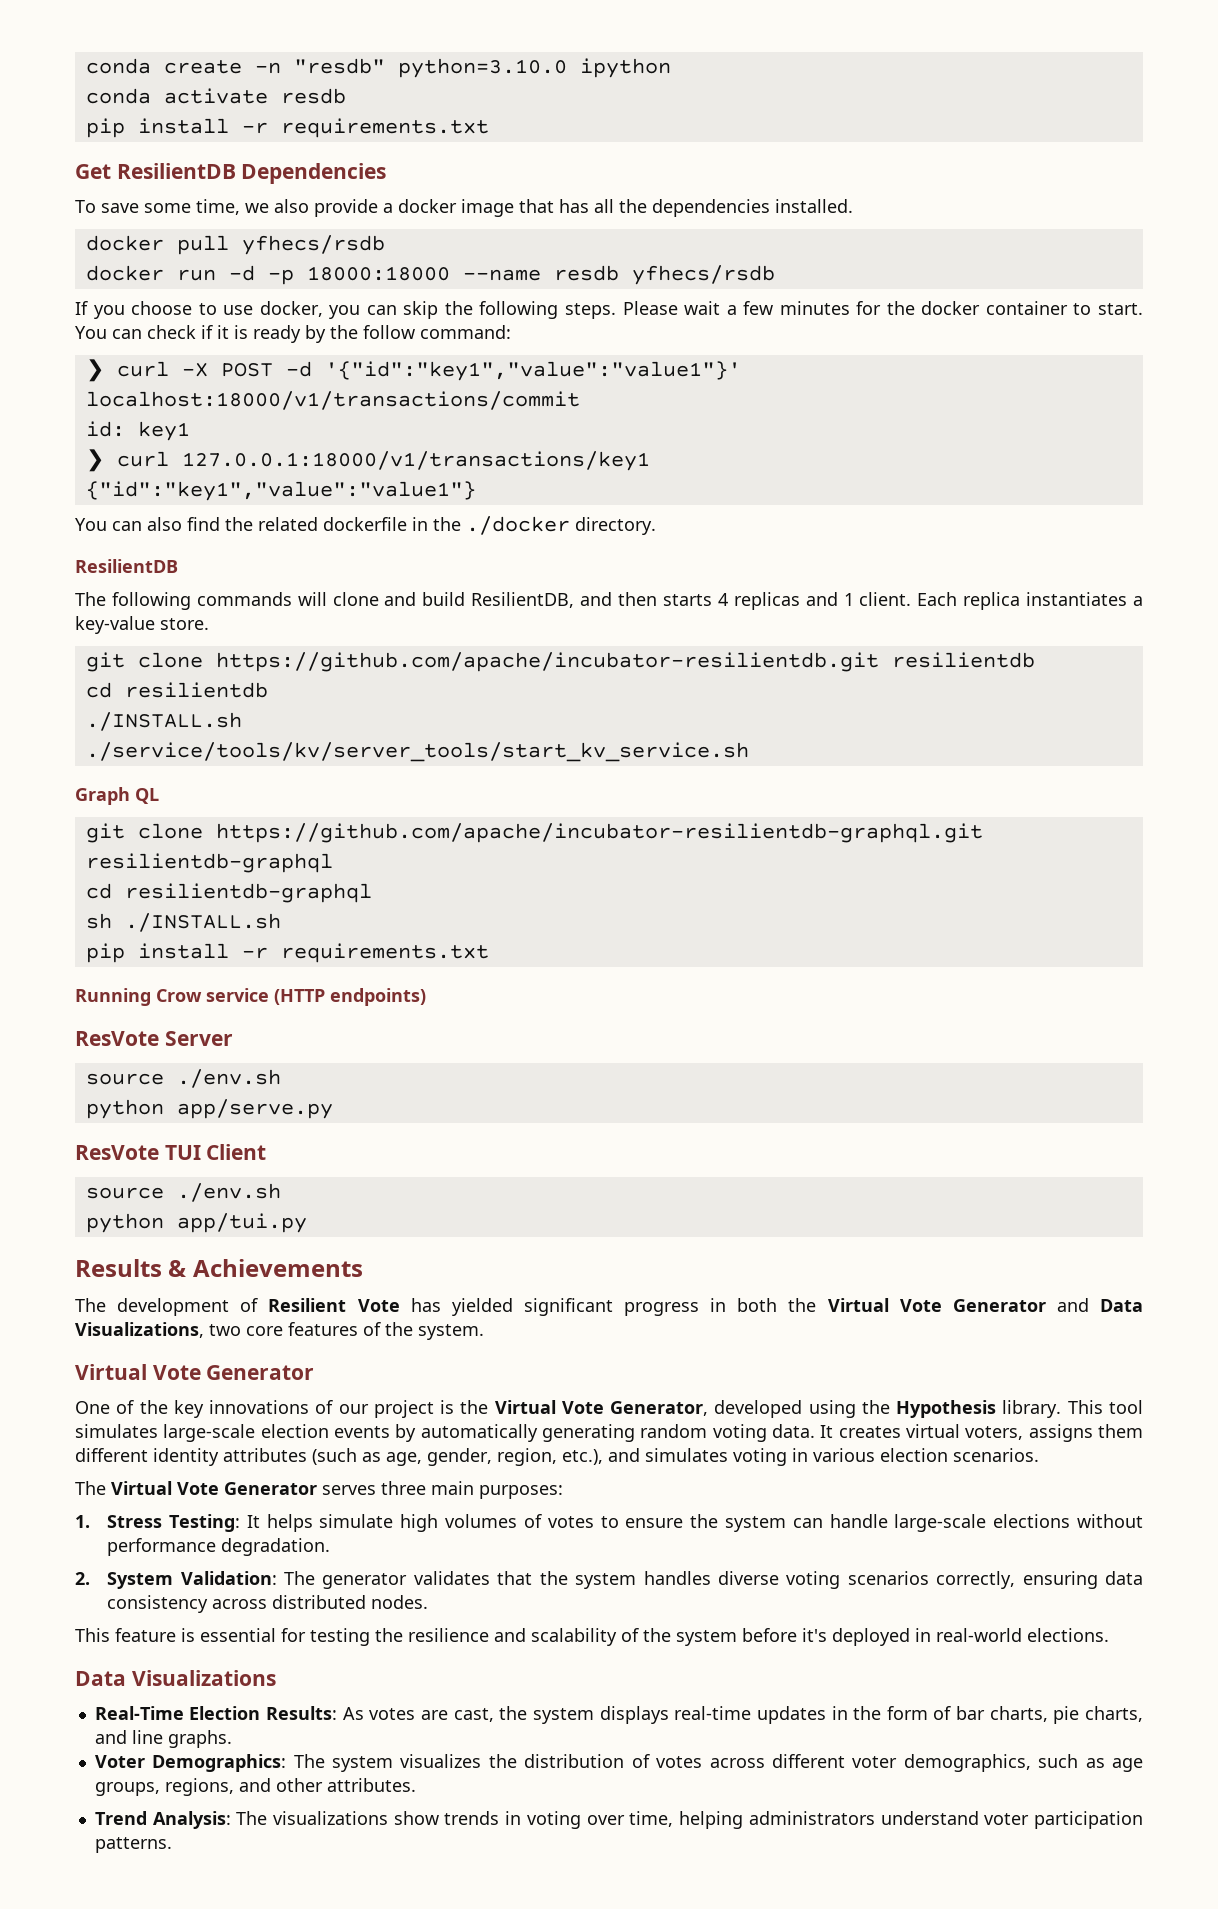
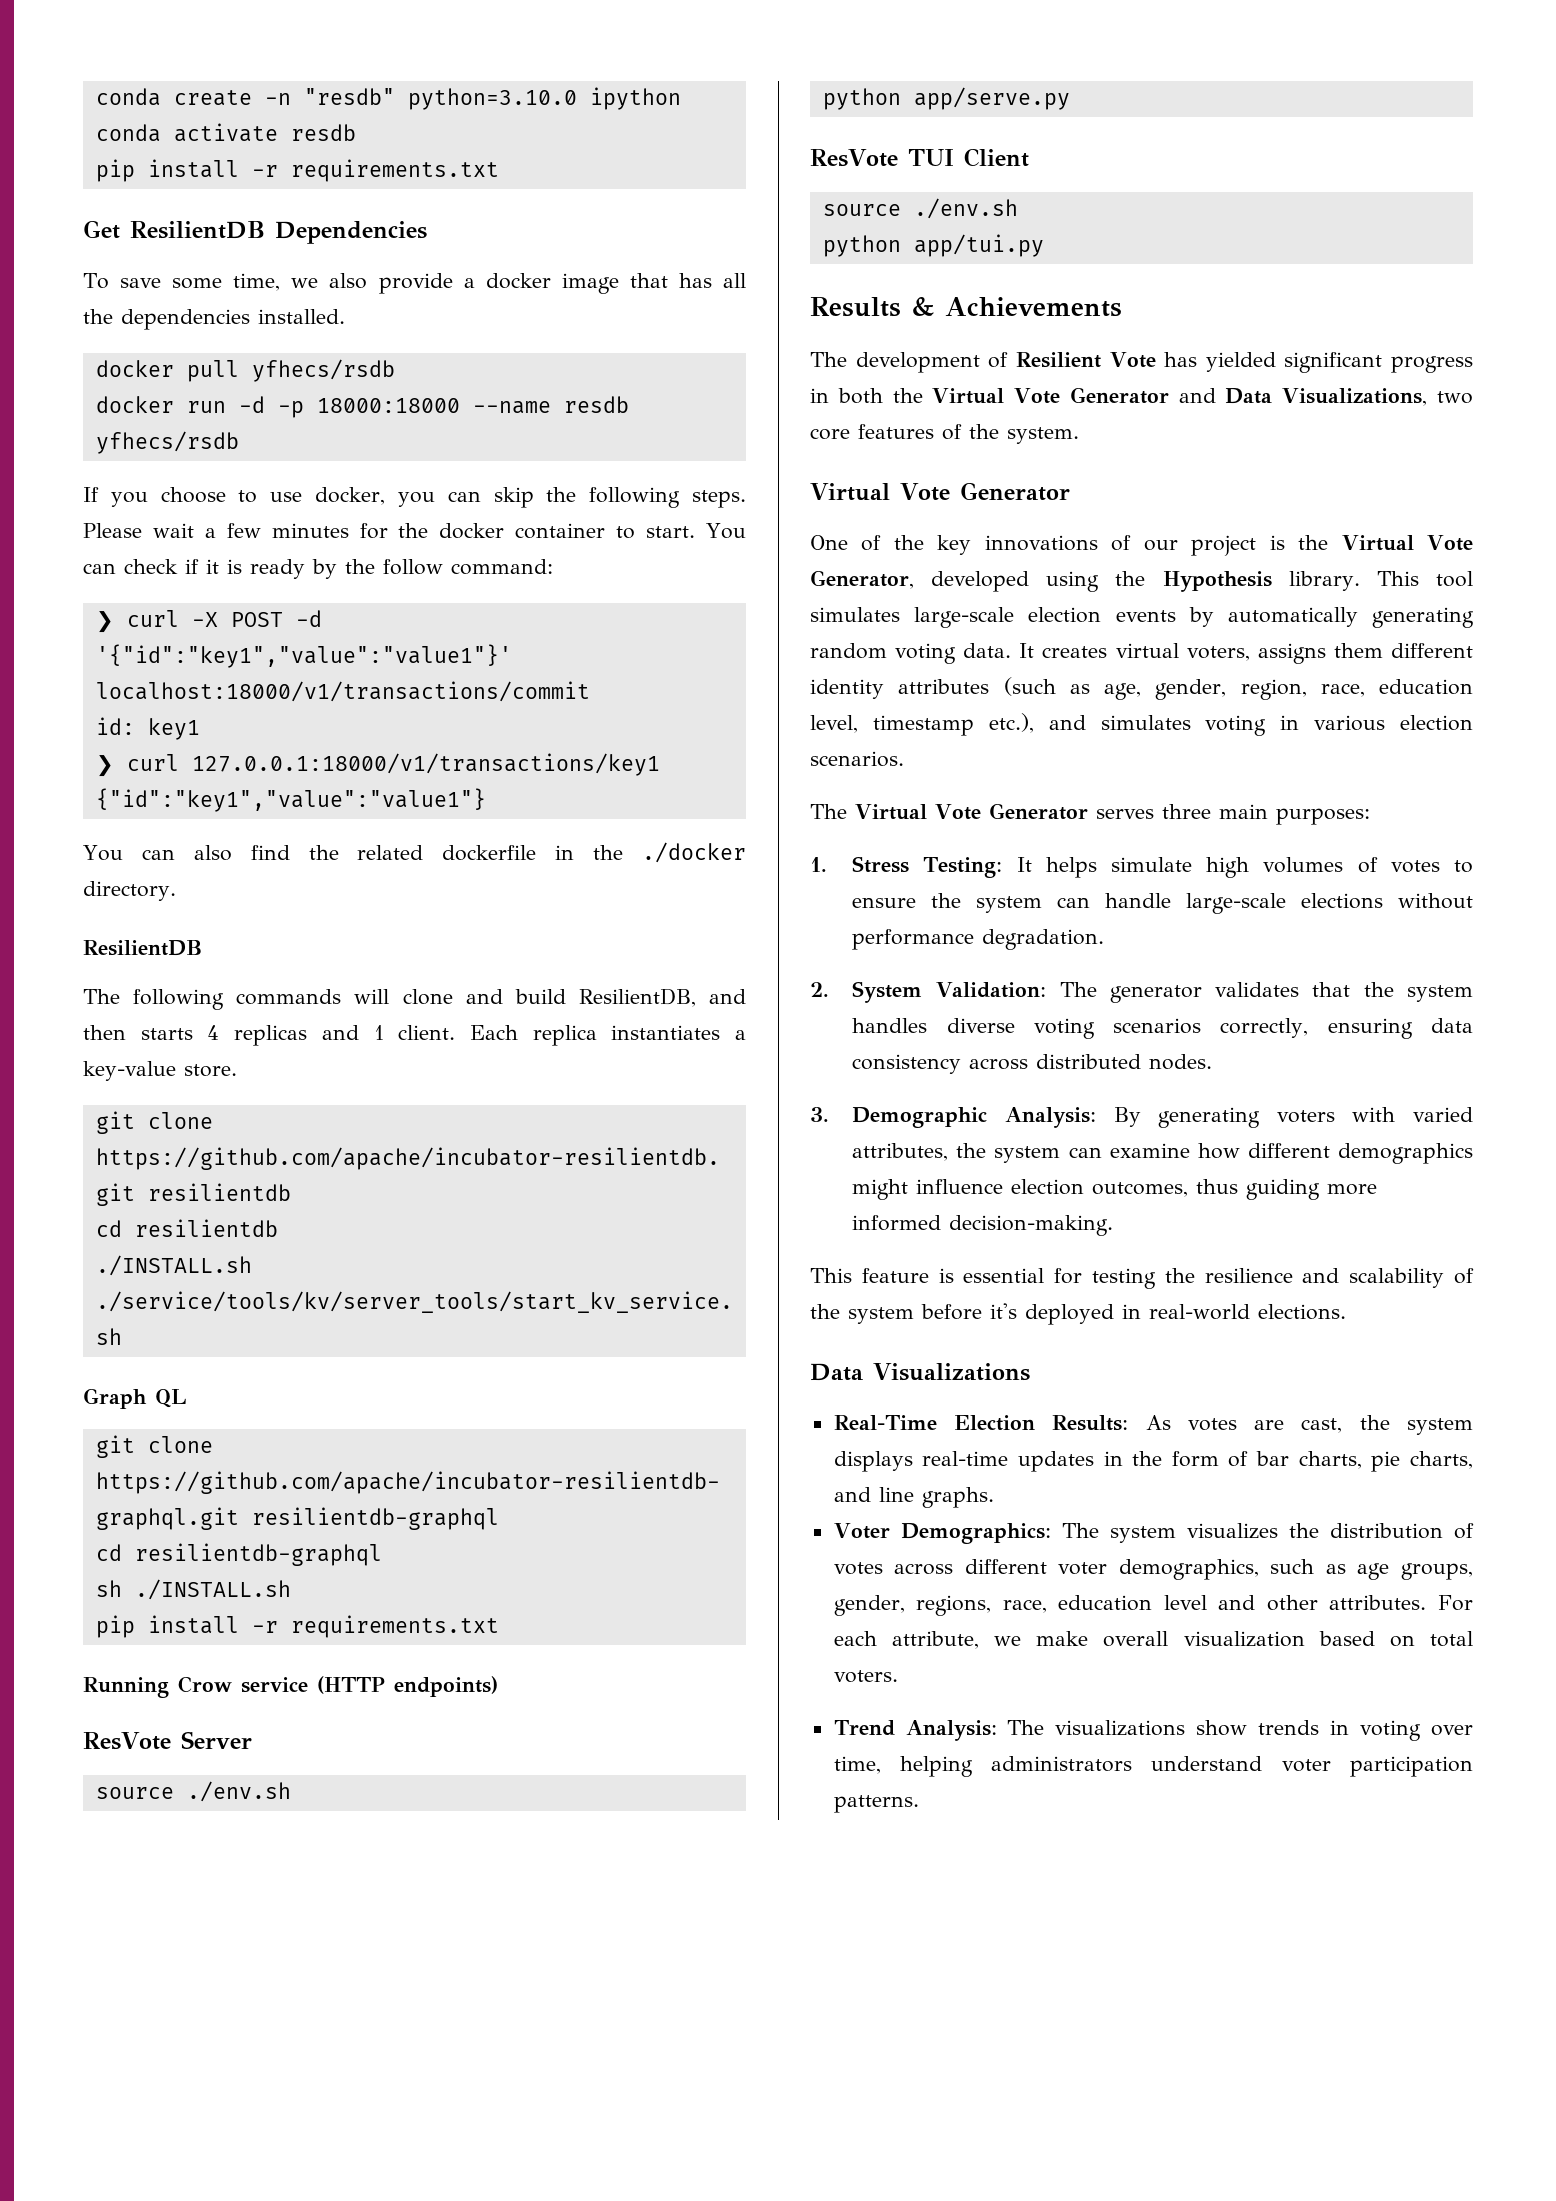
- It creates virtual voters, assigns them different identity attributes (such as age, gender, region, etc.), and simulates voting in various election scenarios.
+ It creates virtual voters, assigns them different identity attributes (such as age, gender, region, race, education level, timestamp etc.), and simulates voting in various election scenarios.
+ 3. Demographic Analysis: By generating voters with varied attributes, the system can examine how different demographics might influence election outcomes, thus guiding more informed decision-making.
- Voter Demographics: The system visualizes the distribution of votes across different voter demographics, such as age groups, regions, and other attributes.
+ Voter Demographics: The system visualizes the distribution of votes across different voter demographics, such as age groups, gender, regions, race, education level and other attributes. For each attribute, we make overall visualization based on total voters.

